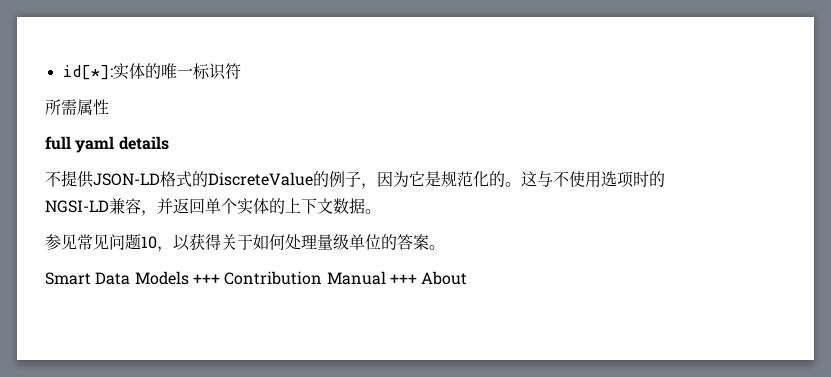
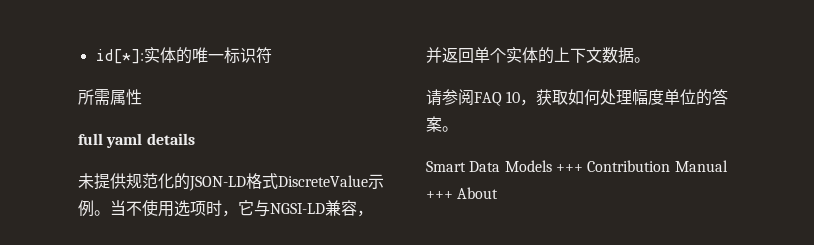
- 不提供JSON-LD格式的DiscreteValue的例子，因为它是规范化的。这与不使用选项时的NGSI-LD兼容，并返回单个实体的上下文数据。
+ 未提供规范化的JSON-LD格式DiscreteValue示例。当不使用选项时，它与NGSI-LD兼容，并返回单个实体的上下文数据。
- 参见常见问题10，以获得关于如何处理量级单位的答案。
+ 请参阅FAQ 10，获取如何处理幅度单位的答案。

